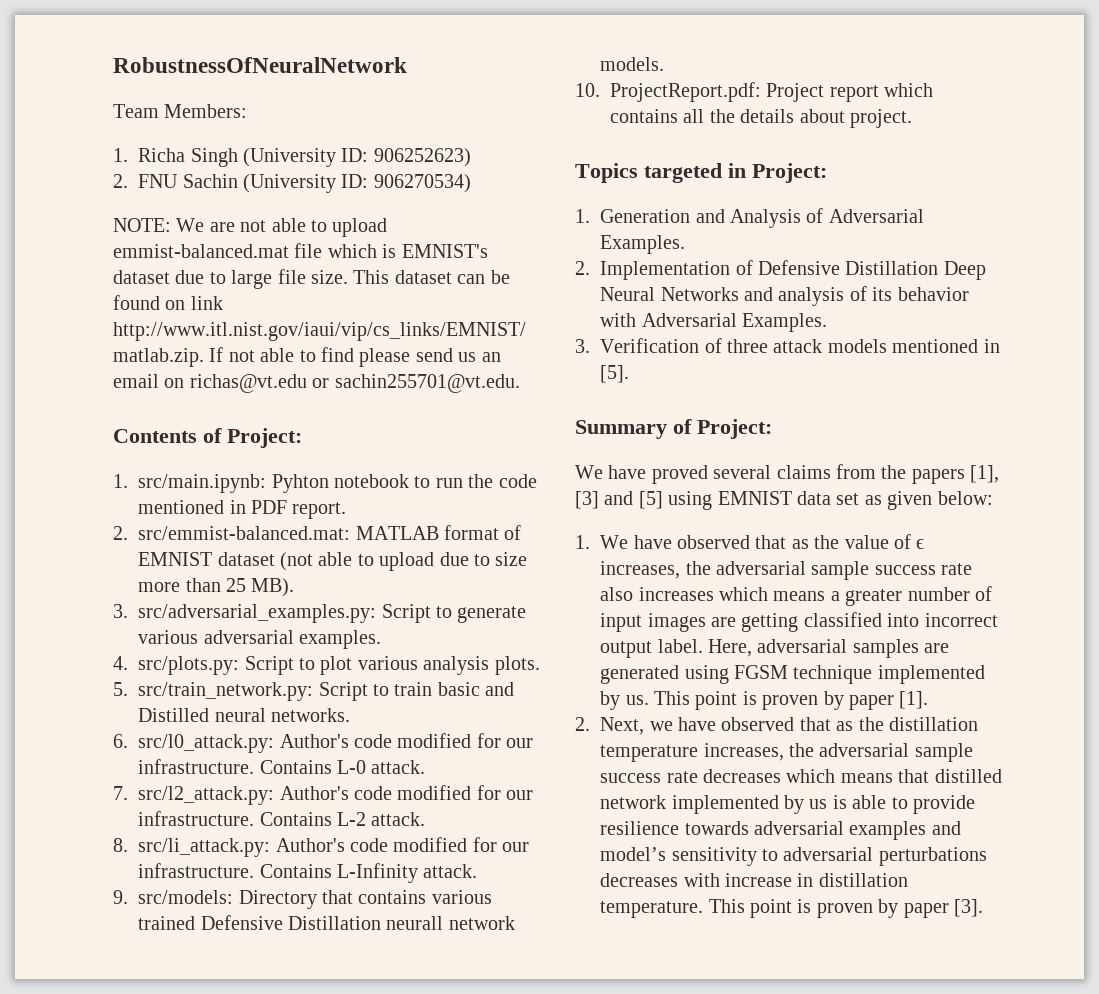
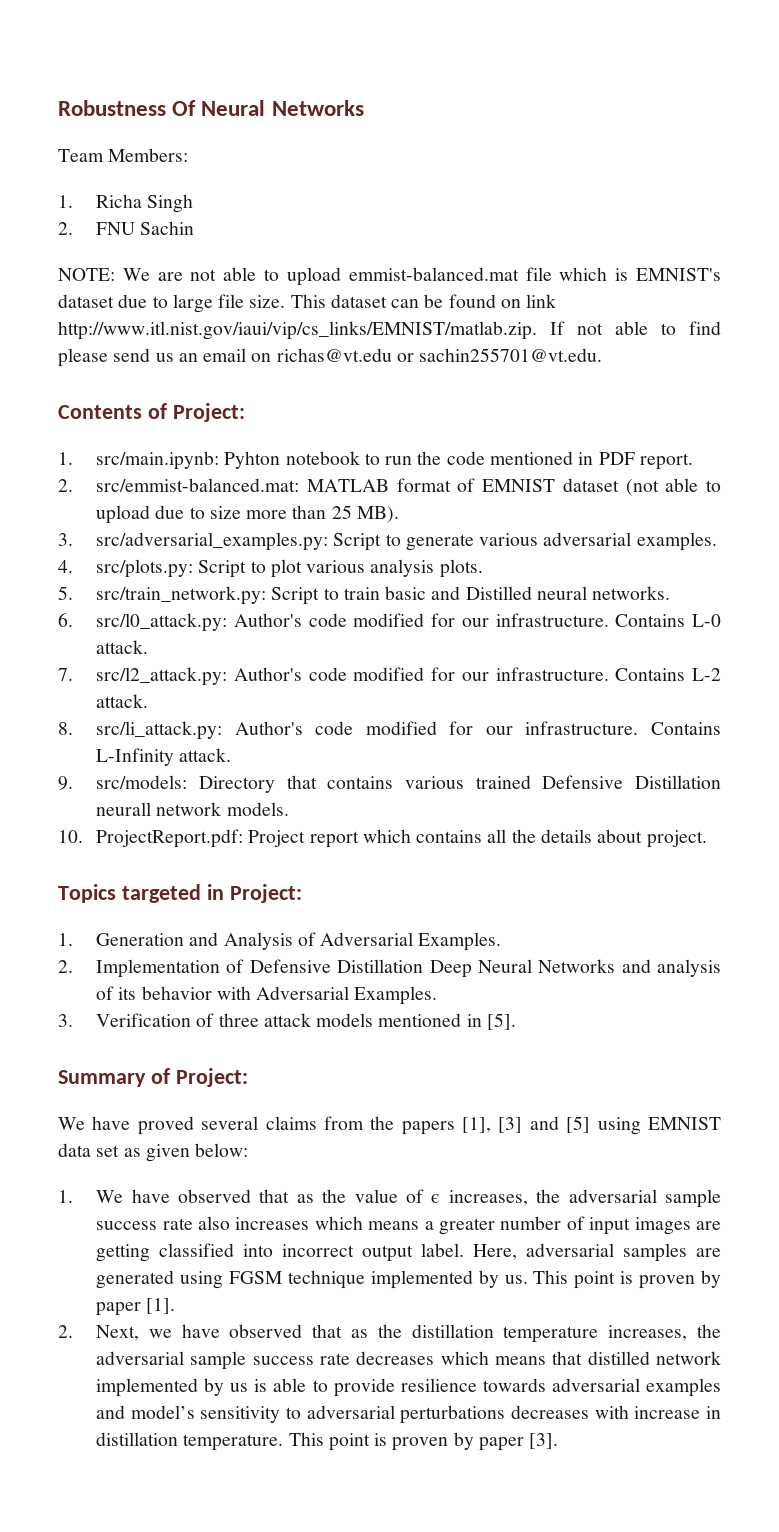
- RobustnessOfNeuralNetwork
+ Robustness Of Neural Networks
- 1. Richa Singh (University ID: 906252623)
+ 1. Richa Singh
- 2. FNU Sachin (University ID: 906270534)
+ 2. FNU Sachin

